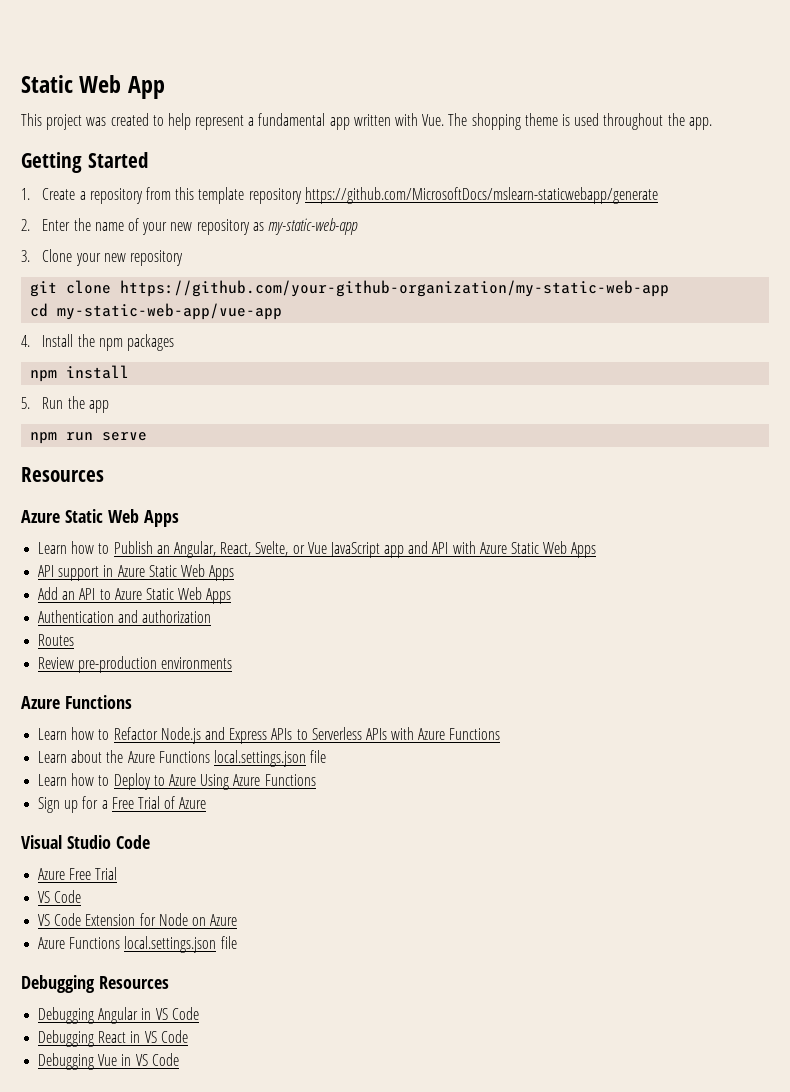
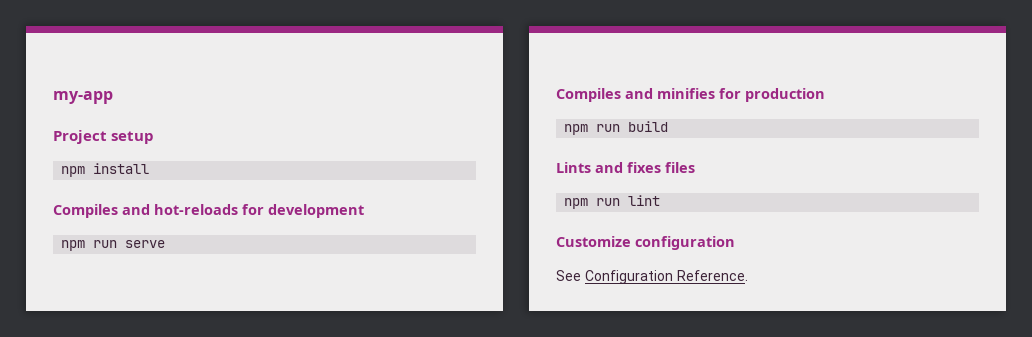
- Static Web App
- This project was created to help represent a fundamental app written with Vue. The shopping theme is used throughout the app.
- Getting Started
- 1. Create a repository from this template repository https://github.com/MicrosoftDocs/mslearn-staticwebapp/generate
- 2. Enter the name of your new repository as my-static-web-app
- 3. Clone your new repository
- git clone https://github.com/your-github-organization/my-static-web-app
- cd my-static-web-app/vue-app
- 4. Install the npm packages
+ my-app
+ Project setup
  npm install
- 5. Run the app
+ Compiles and hot-reloads for development
  npm run serve
- Resources
- Azure Static Web Apps
- Learn how to Publish an Angular, React, Svelte, or Vue JavaScript app and API with Azure Static Web Apps
- API support in Azure Static Web Apps
- Add an API to Azure Static Web Apps
- Authentication and authorization
- Routes
- Review pre-production environments
- Azure Functions
- Learn how to Refactor Node.js and Express APIs to Serverless APIs with Azure Functions
- Learn about the Azure Functions local.settings.json file
- Learn how to Deploy to Azure Using Azure Functions
- Sign up for a Free Trial of Azure
- Visual Studio Code
- Azure Free Trial
- VS Code
- VS Code Extension for Node on Azure
- Azure Functions local.settings.json file
- Debugging Resources
- Debugging Angular in VS Code
- Debugging React in VS Code
- Debugging Vue in VS Code
+ Compiles and minifies for production
+ npm run build
+ Lints and fixes files
+ npm run lint
+ Customize configuration
+ See Configuration Reference.

